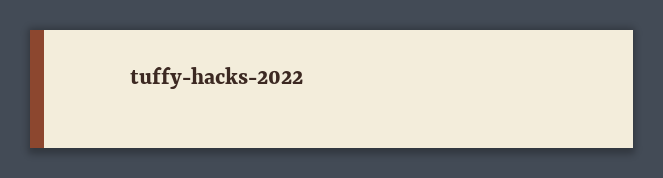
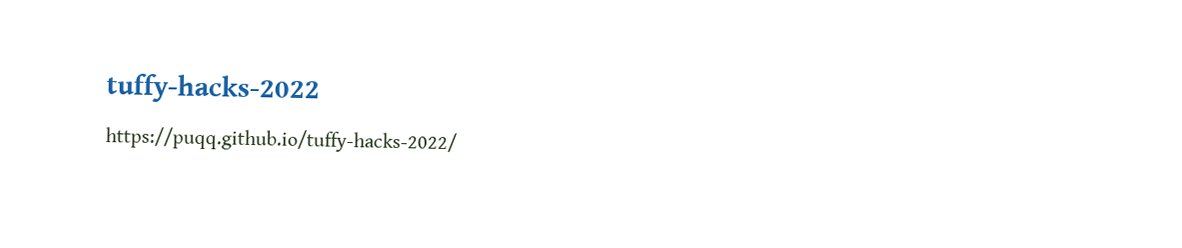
+ https://puqq.github.io/tuffy-hacks-2022/

